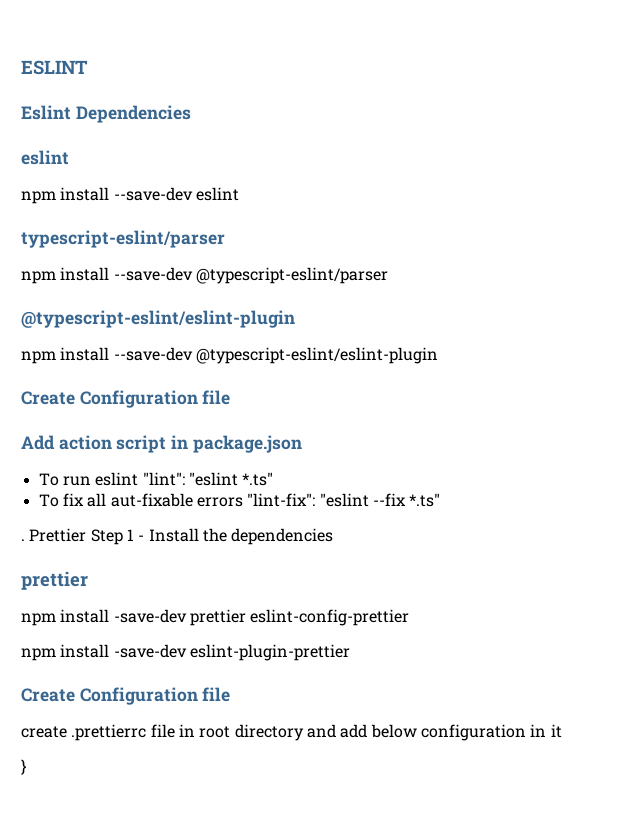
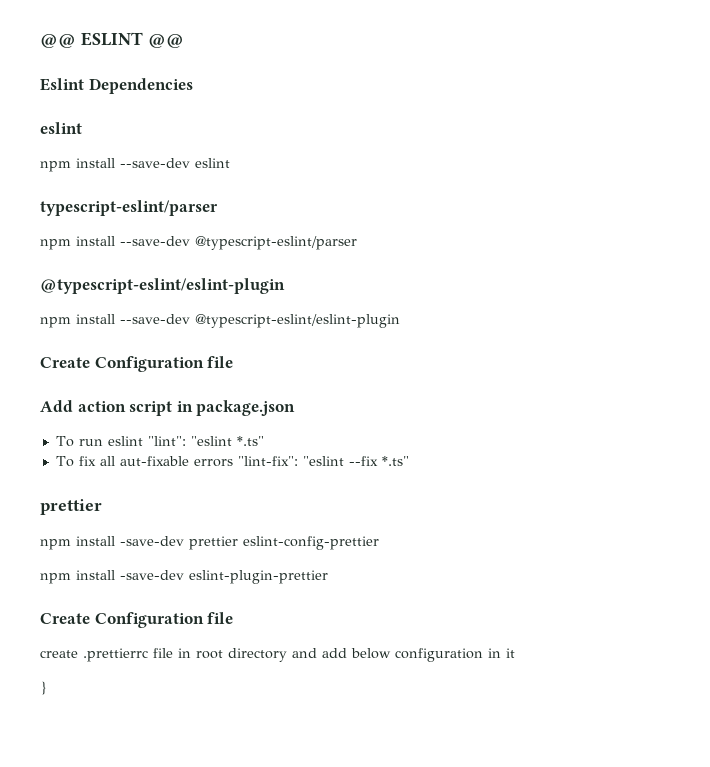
- ESLINT
+ @@ ESLINT @@
- . Prettier Step 1 - Install the dependencies

